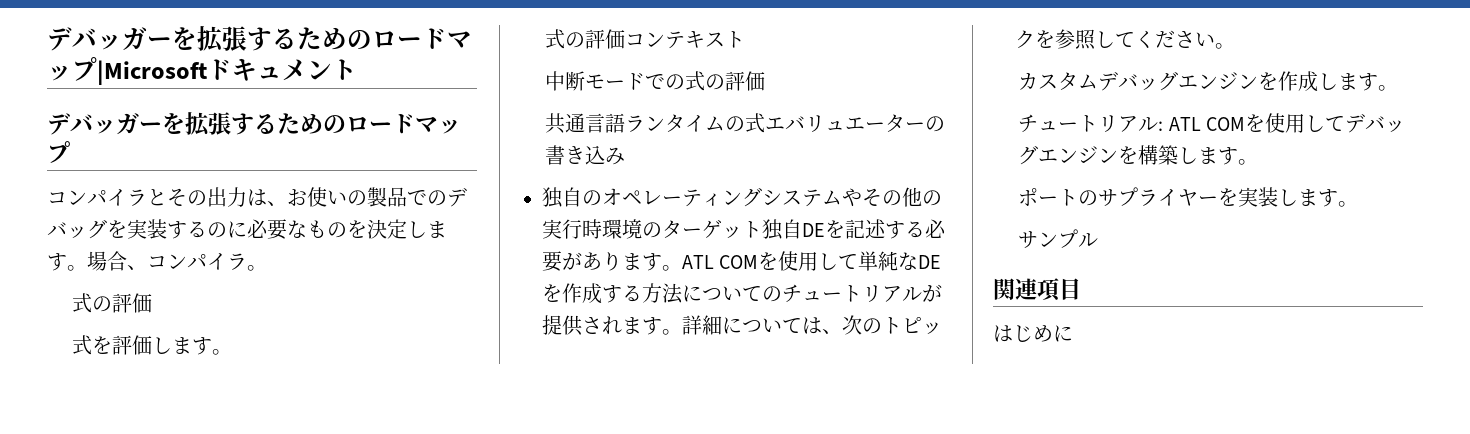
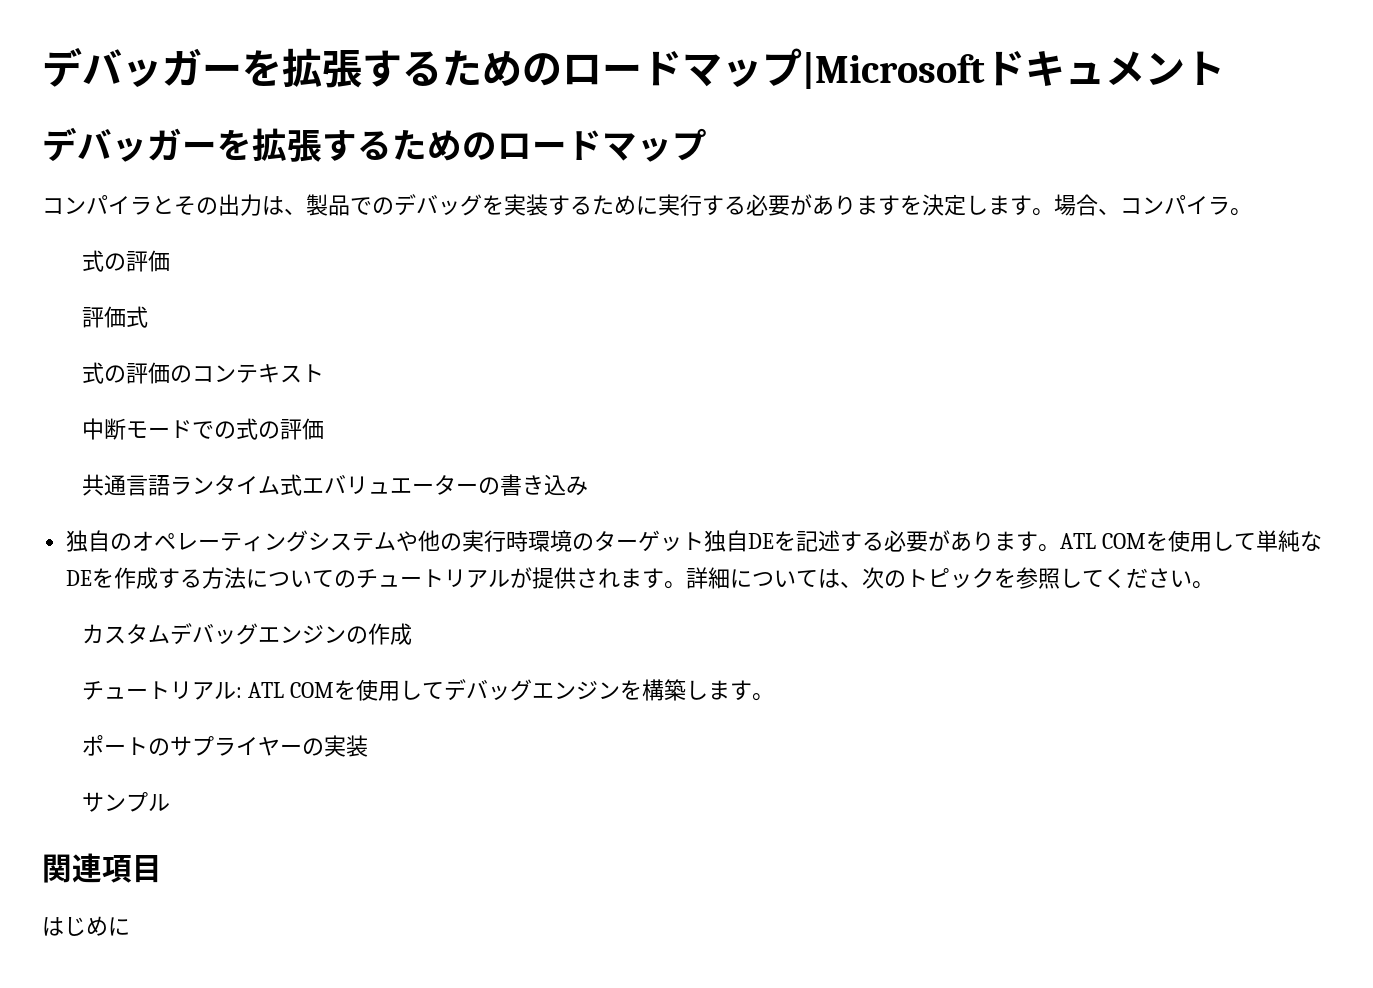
- コンパイラとその出力は、お使いの製品でのデバッグを実装するのに必要なものを決定します。
+ コンパイラとその出力は、製品でのデバッグを実装するために実行する必要がありますを決定します。
- 式を評価します。
- 式の評価コンテキスト
+ 評価式
+ 式の評価のコンテキスト
- 共通言語ランタイムの式エバリュエーターの書き込み
+ 共通言語ランタイム式エバリュエーターの書き込み
- 独自のオペレーティングシステムやその他の実行時環境のターゲット独自DEを記述する必要があります。
+ 独自のオペレーティングシステムや他の実行時環境のターゲット独自DEを記述する必要があります。
- カスタムデバッグエンジンを作成します。
+ カスタムデバッグエンジンの作成
- ポートのサプライヤーを実装します。
+ ポートのサプライヤーの実装

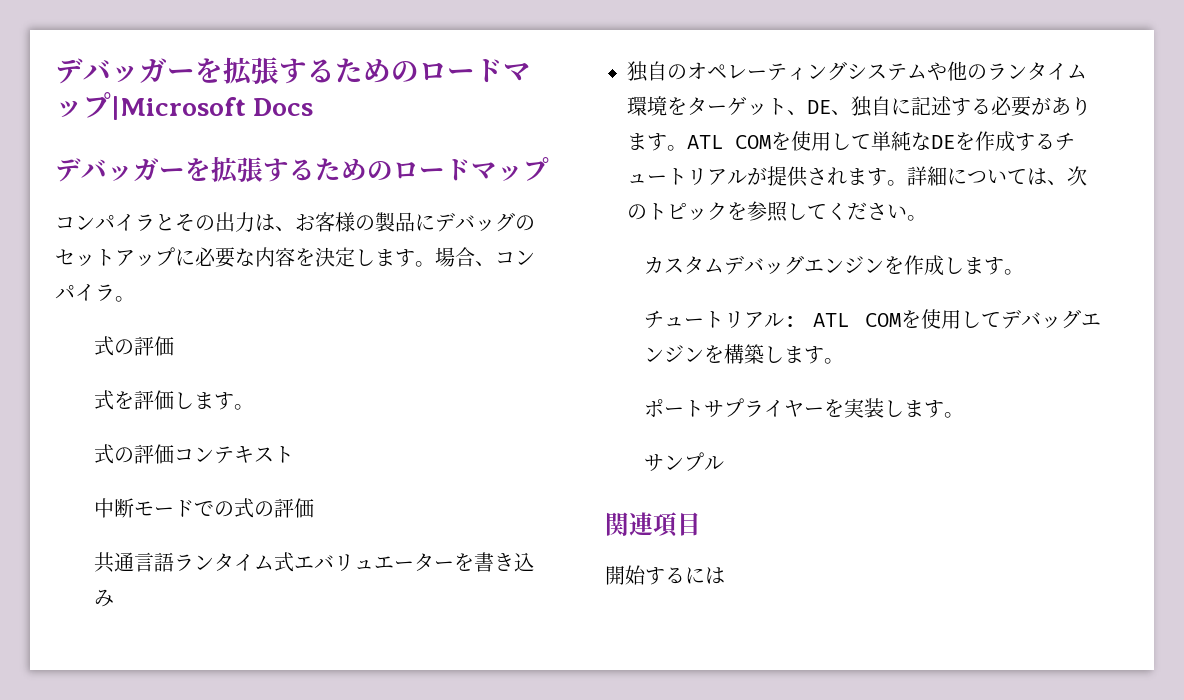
- デバッガーを拡張するためのロードマップ|Microsoftドキュメント
+ デバッガーを拡張するためのロードマップ|Microsoft Docs
- コンパイラとその出力は、製品でのデバッグを実装するために実行する必要がありますを決定します。
+ コンパイラとその出力は、お客様の製品にデバッグのセットアップに必要な内容を決定します。
- 評価式
- 式の評価のコンテキスト
+ 式を評価します。
+ 式の評価コンテキスト
- 共通言語ランタイム式エバリュエーターの書き込み
+ 共通言語ランタイム式エバリュエーターを書き込み
- 独自のオペレーティングシステムや他の実行時環境のターゲット独自DEを記述する必要があります。
+ 独自のオペレーティングシステムや他のランタイム環境をターゲット、DE、独自に記述する必要があります。
- ATL COMを使用して単純なDEを作成する方法についてのチュートリアルが提供されます。
+ ATL COMを使用して単純なDEを作成するチュートリアルが提供されます。
- カスタムデバッグエンジンの作成
+ カスタムデバッグエンジンを作成します。
- ポートのサプライヤーの実装
+ ポートサプライヤーを実装します。
- はじめに
+ 開始するには

